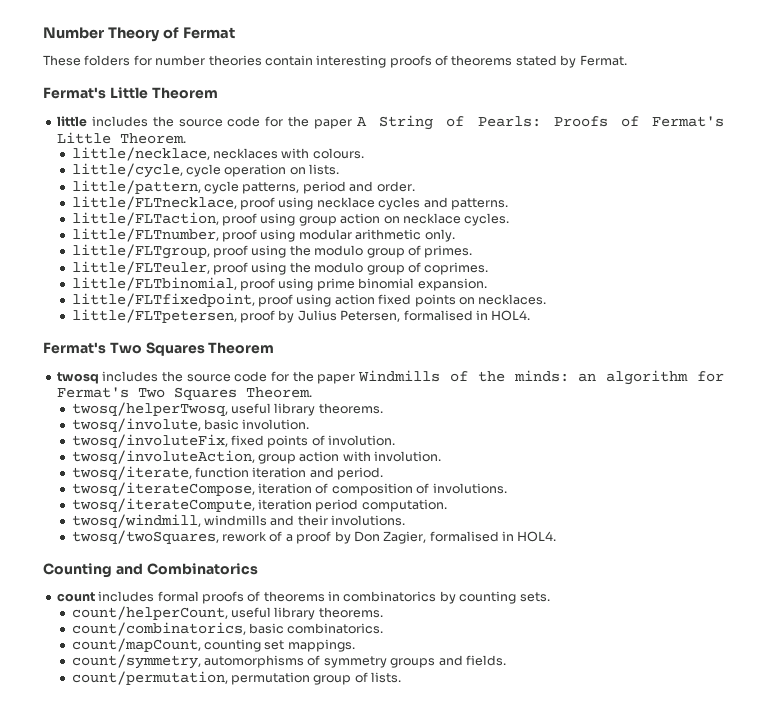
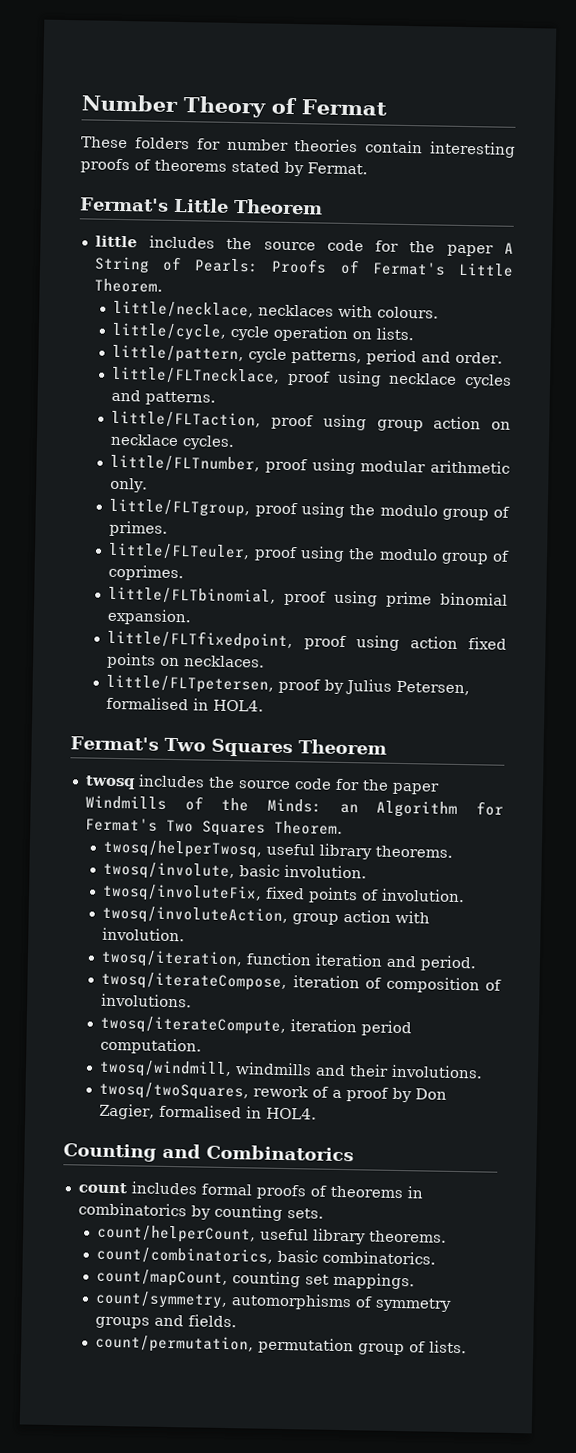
- twosq includes the source code for the paper Windmills of the minds: an algorithm for Fermat's Two Squares Theorem.
+ twosq includes the source code for the paper Windmills of the Minds: an Algorithm for Fermat's Two Squares Theorem.
- twosq/iterate, function iteration and period.
+ twosq/iteration, function iteration and period.

